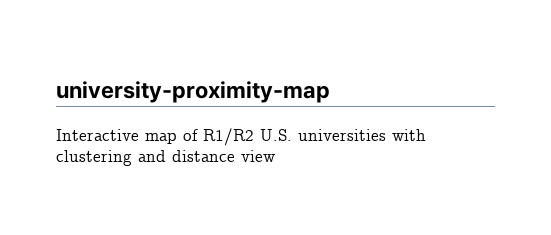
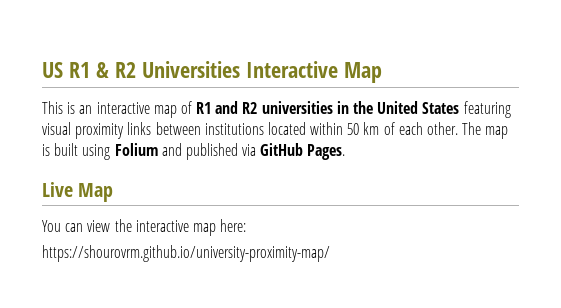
- university-proximity-map
- Interactive map of R1/R2 U.S. universities with clustering and distance view
+ US R1 & R2 Universities Interactive Map
+ This is an interactive map of R1 and R2 universities in the United States featuring visual proximity links between institutions located within 50 km of each other. The map is built using Folium and published via GitHub Pages.
+ Live Map
+ You can view the interactive map here:
+ https://shourovrm.github.io/university-proximity-map/

